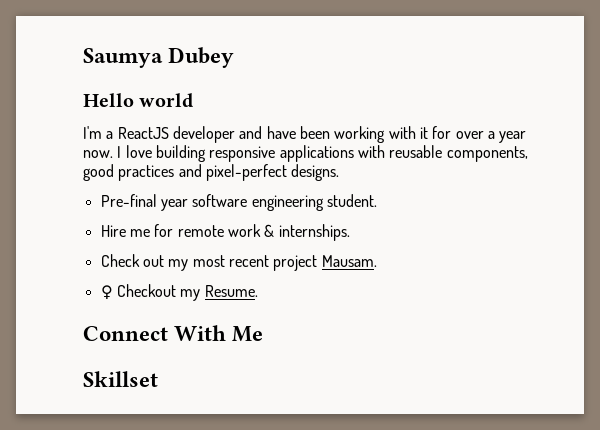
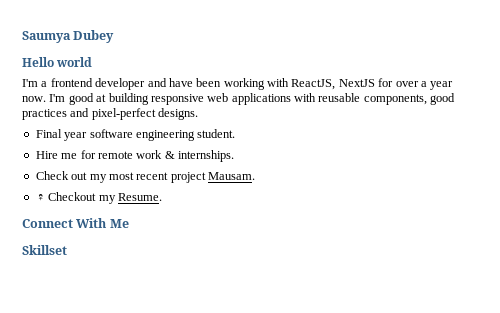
- I'm a ReactJS developer and have been working with it for over a year now.
+ I'm a frontend developer and have been working with ReactJS, NextJS for over a year now.
- I love building responsive applications with reusable components, good practices and pixel-perfect designs.
+ I'm good at building responsive web applications with reusable components, good practices and pixel-perfect designs.
- Pre-final year software engineering student.
+ Final year software engineering student.

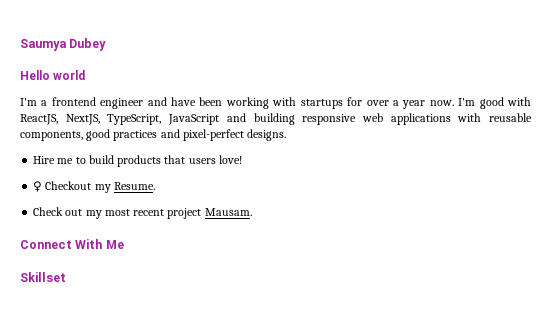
- I'm a frontend developer and have been working with ReactJS, NextJS for over a year now.
+ I'm a frontend engineer and have been working with startups for over a year now.
- I'm good at building responsive web applications with reusable components, good practices and pixel-perfect designs.
+ I'm good with ReactJS, NextJS, TypeScript, JavaScript and building responsive web applications with reusable components, good practices and pixel-perfect designs.
- Final year software engineering student.
- Hire me for remote work & internships.
+ Hire me to build products that users love!
+ ♀ Checkout my Resume.
- ♀ Checkout my Resume.

